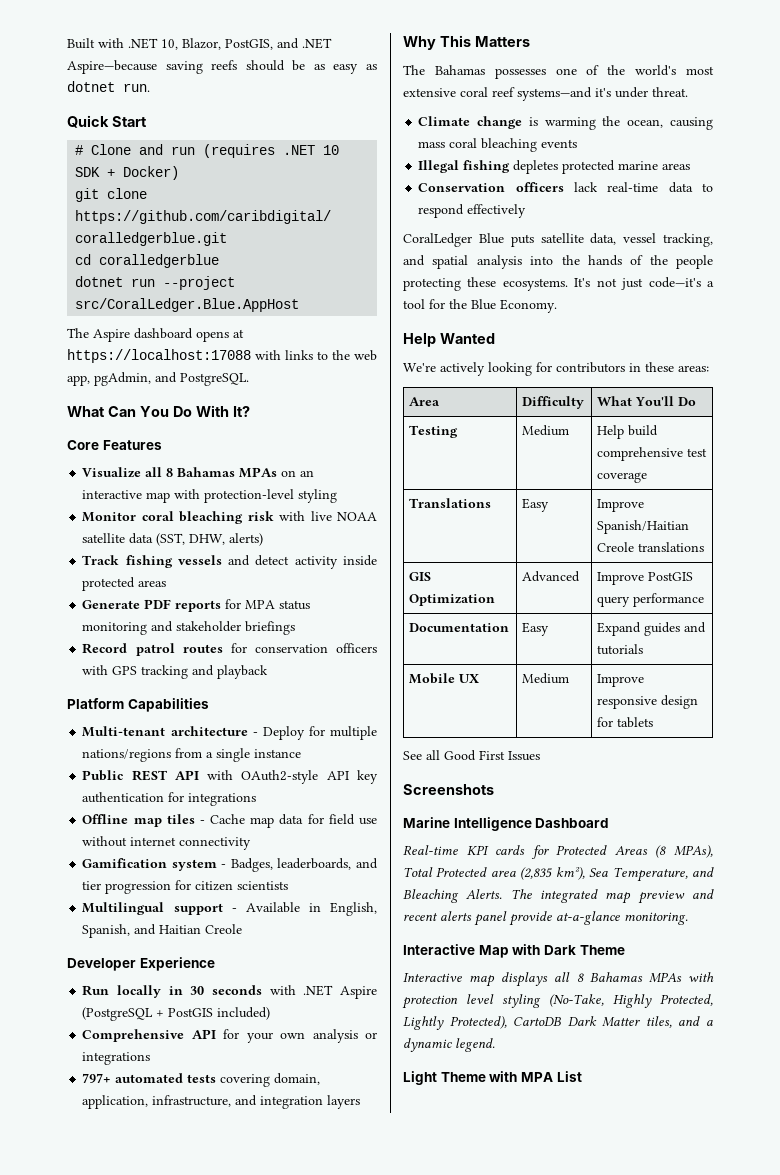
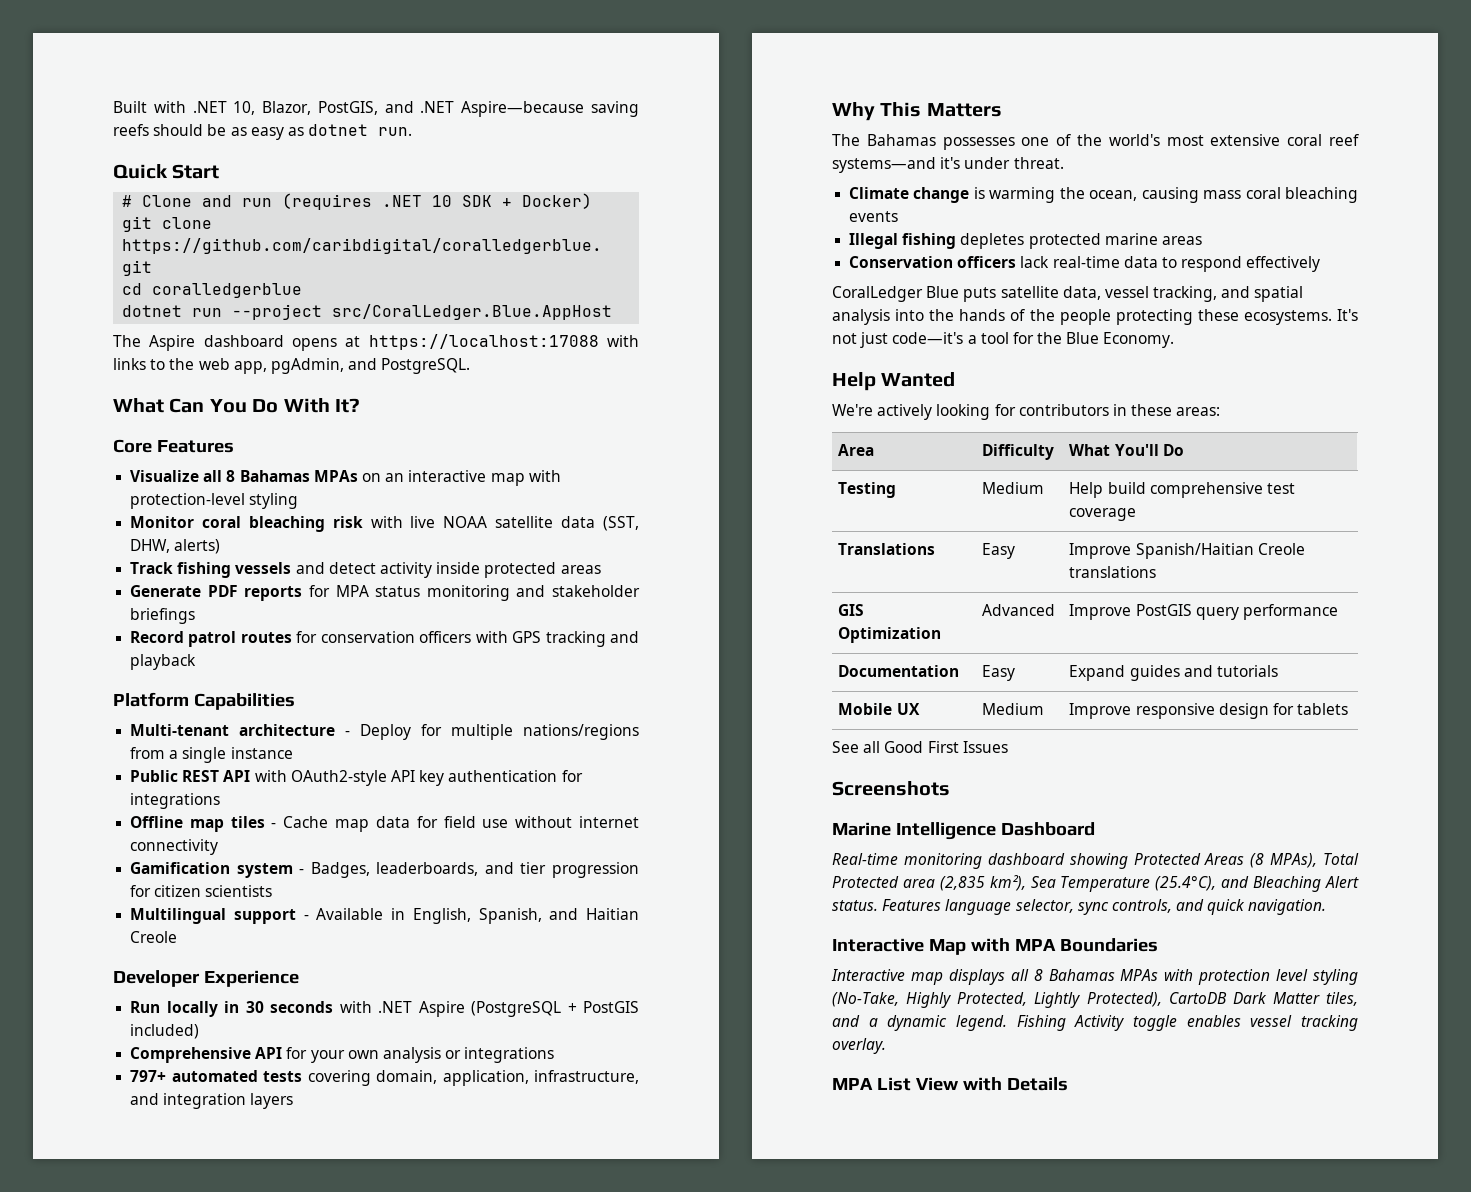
- Real-time KPI cards for Protected Areas (8 MPAs), Total Protected area (2,835 km²), Sea Temperature, and Bleaching Alerts. The integrated map preview and recent alerts panel provide at-a-glance monitoring.
+ Real-time monitoring dashboard showing Protected Areas (8 MPAs), Total Protected area (2,835 km²), Sea Temperature (25.4°C), and Bleaching Alert status. Features language selector, sync controls, and quick navigation.
- Interactive Map with Dark Theme
+ Interactive Map with MPA Boundaries
- Interactive map displays all 8 Bahamas MPAs with protection level styling (No-Take, Highly Protected, Lightly Protected), CartoDB Dark Matter tiles, and a dynamic legend.
- Light Theme with MPA List
+ Interactive map displays all 8 Bahamas MPAs with protection level styling (No-Take, Highly Protected, Lightly Protected), CartoDB Dark Matter tiles, and a dynamic legend. Fishing Activity toggle enables vessel tracking overlay.
+ MPA List View with Details

